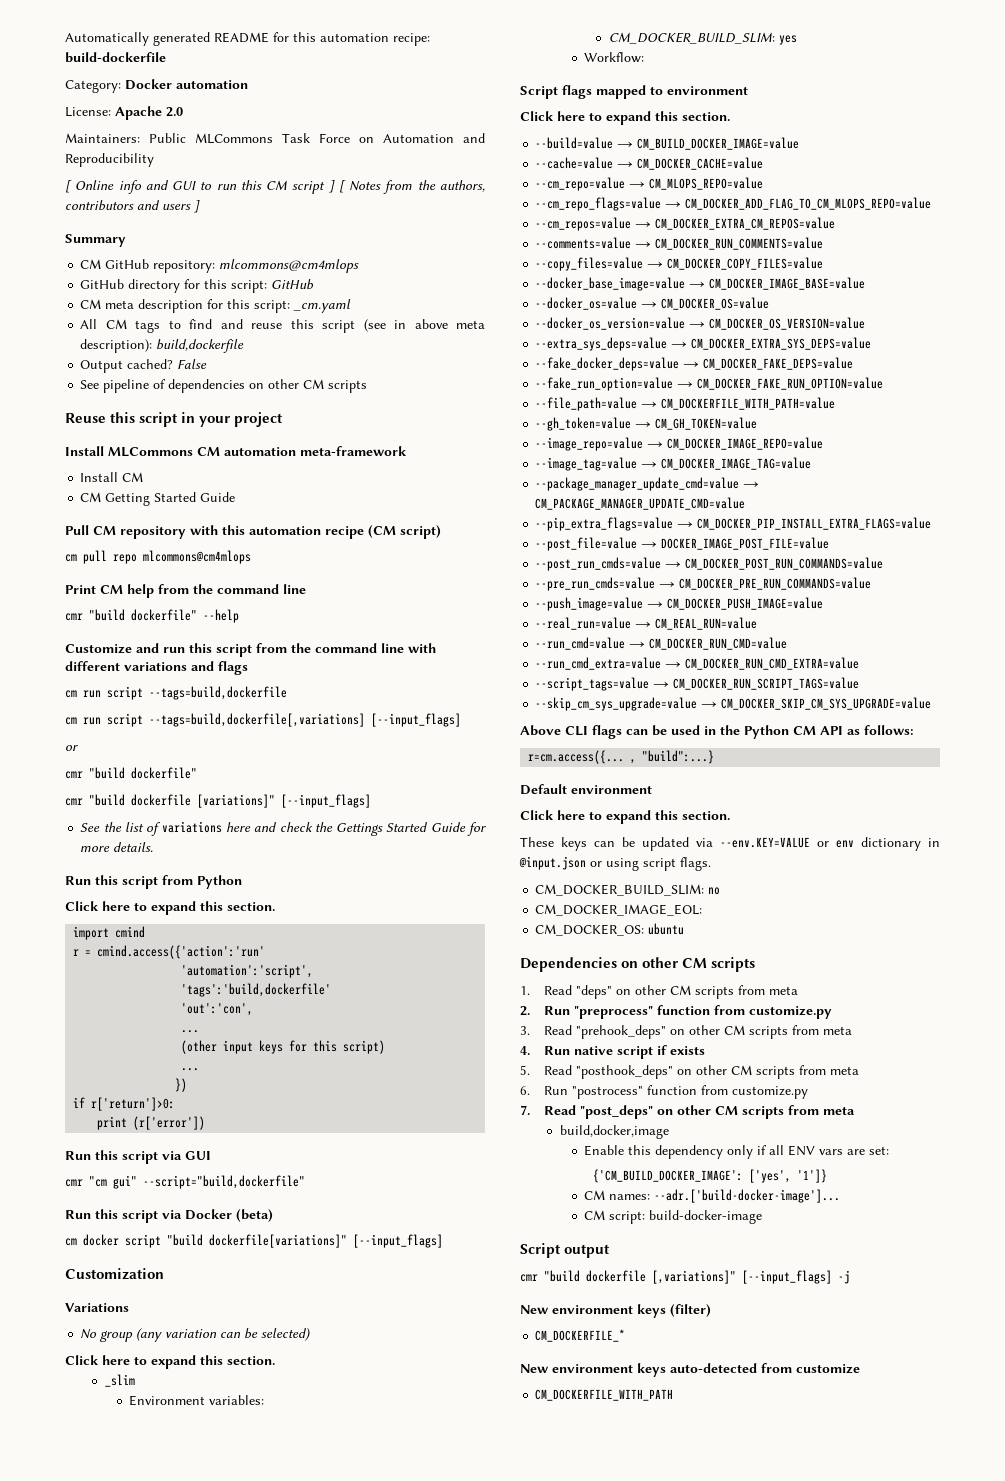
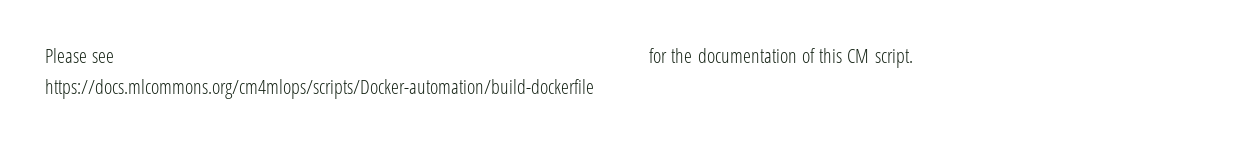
- Automatically generated README for this automation recipe: build-dockerfile
- Category: Docker automation
- License: Apache 2.0
- Maintainers: Public MLCommons Task Force on Automation and Reproducibility
- [ Online info and GUI to run this CM script ] [ Notes from the authors, contributors and users ]
- Summary
- CM GitHub repository: mlcommons@cm4mlops
- GitHub directory for this script: GitHub
- CM meta description for this script: _cm.yaml
- All CM tags to find and reuse this script (see in above meta description): build,dockerfile
- Output cached? False
- See pipeline of dependencies on other CM scripts
- Reuse this script in your project
- Install MLCommons CM automation meta-framework
- Install CM
- CM Getting Started Guide
- Pull CM repository with this automation recipe (CM script)
- cm pull repo mlcommons@cm4mlops
- Print CM help from the command line
- cmr "build dockerfile" --help
- Customize and run this script from the command line with different variations and flags
- cm run script --tags=build,dockerfile
- cm run script --tags=build,dockerfile[,variations] [--input_flags]
- or
- cmr "build dockerfile"
- cmr "build dockerfile [variations]" [--input_flags]
- See the list of variations here and check the Gettings Started Guide for more details.
- Run this script from Python
- Click here to expand this section.
- import cmind
- r = cmind.access({'action':'run'
- 'automation':'script',
- 'tags':'build,dockerfile'
- 'out':'con',
- ...
- (other input keys for this script)
- ...
- })
- if r['return']>0:
- print (r['error'])
- Run this script via GUI
- cmr "cm gui" --script="build,dockerfile"
- Run this script via Docker (beta)
- cm docker script "build dockerfile[variations]" [--input_flags]
- Customization
- Variations
- No group (any variation can be selected)
- Click here to expand this section.
- _slim
- Environment variables:
- CM_DOCKER_BUILD_SLIM: yes
- Workflow:
- Script flags mapped to environment
- Click here to expand this section.
- --build=value → CM_BUILD_DOCKER_IMAGE=value
- --cache=value → CM_DOCKER_CACHE=value
- --cm_repo=value → CM_MLOPS_REPO=value
- --cm_repo_flags=value → CM_DOCKER_ADD_FLAG_TO_CM_MLOPS_REPO=value
- --cm_repos=value → CM_DOCKER_EXTRA_CM_REPOS=value
- --comments=value → CM_DOCKER_RUN_COMMENTS=value
- --copy_files=value → CM_DOCKER_COPY_FILES=value
- --docker_base_image=value → CM_DOCKER_IMAGE_BASE=value
- --docker_os=value → CM_DOCKER_OS=value
- --docker_os_version=value → CM_DOCKER_OS_VERSION=value
- --extra_sys_deps=value → CM_DOCKER_EXTRA_SYS_DEPS=value
- --fake_docker_deps=value → CM_DOCKER_FAKE_DEPS=value
- --fake_run_option=value → CM_DOCKER_FAKE_RUN_OPTION=value
- --file_path=value → CM_DOCKERFILE_WITH_PATH=value
- --gh_token=value → CM_GH_TOKEN=value
- --image_repo=value → CM_DOCKER_IMAGE_REPO=value
- --image_tag=value → CM_DOCKER_IMAGE_TAG=value
- --package_manager_update_cmd=value → CM_PACKAGE_MANAGER_UPDATE_CMD=value
- --pip_extra_flags=value → CM_DOCKER_PIP_INSTALL_EXTRA_FLAGS=value
- --post_file=value → DOCKER_IMAGE_POST_FILE=value
- --post_run_cmds=value → CM_DOCKER_POST_RUN_COMMANDS=value
- --pre_run_cmds=value → CM_DOCKER_PRE_RUN_COMMANDS=value
- --push_image=value → CM_DOCKER_PUSH_IMAGE=value
- --real_run=value → CM_REAL_RUN=value
- --run_cmd=value → CM_DOCKER_RUN_CMD=value
- --run_cmd_extra=value → CM_DOCKER_RUN_CMD_EXTRA=value
- --script_tags=value → CM_DOCKER_RUN_SCRIPT_TAGS=value
- --skip_cm_sys_upgrade=value → CM_DOCKER_SKIP_CM_SYS_UPGRADE=value
- Above CLI flags can be used in the Python CM API as follows:
- r=cm.access({... , "build":...}
- Default environment
- Click here to expand this section.
- These keys can be updated via --env.KEY=VALUE or env dictionary in @input.json or using script flags.
- CM_DOCKER_BUILD_SLIM: no
- CM_DOCKER_IMAGE_EOL:
- CM_DOCKER_OS: ubuntu
- Dependencies on other CM scripts
- 1. Read "deps" on other CM scripts from meta
- 2. Run "preprocess" function from customize.py
- 3. Read "prehook_deps" on other CM scripts from meta
- 4. Run native script if exists
- 5. Read "posthook_deps" on other CM scripts from meta
- 6. Run "postrocess" function from customize.py
- 7. Read "post_deps" on other CM scripts from meta
- build,docker,image
- Enable this dependency only if all ENV vars are set:
- {'CM_BUILD_DOCKER_IMAGE': ['yes', '1']}
- CM names: --adr.['build-docker-image']...
- CM script: build-docker-image
- Script output
- cmr "build dockerfile [,variations]" [--input_flags] -j
- New environment keys (filter)
- CM_DOCKERFILE_*
- New environment keys auto-detected from customize
- CM_DOCKERFILE_WITH_PATH
+ Please see https://docs.mlcommons.org/cm4mlops/scripts/Docker-automation/build-dockerfile for the documentation of this CM script.

